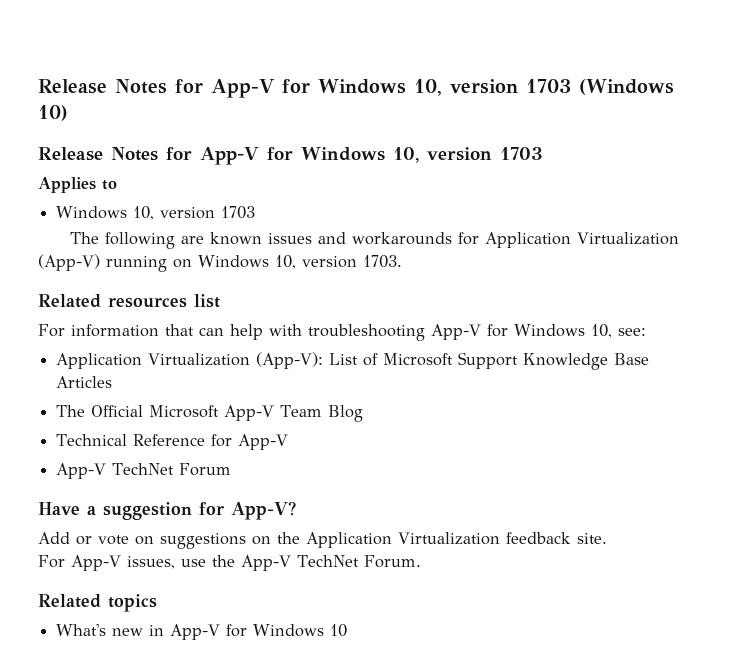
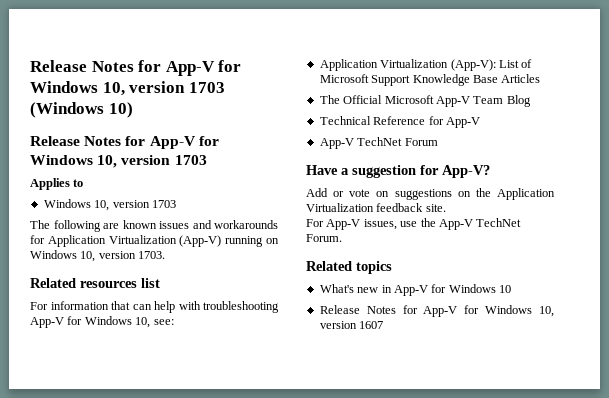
+ Release Notes for App-V for Windows 10, version 1607

